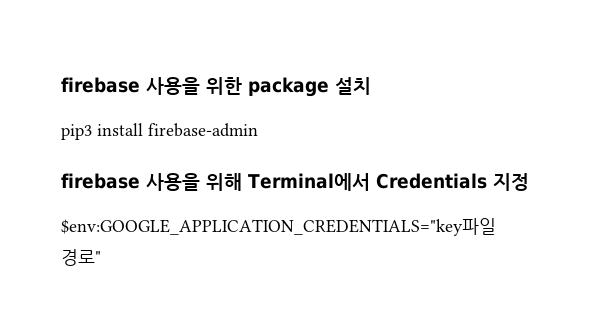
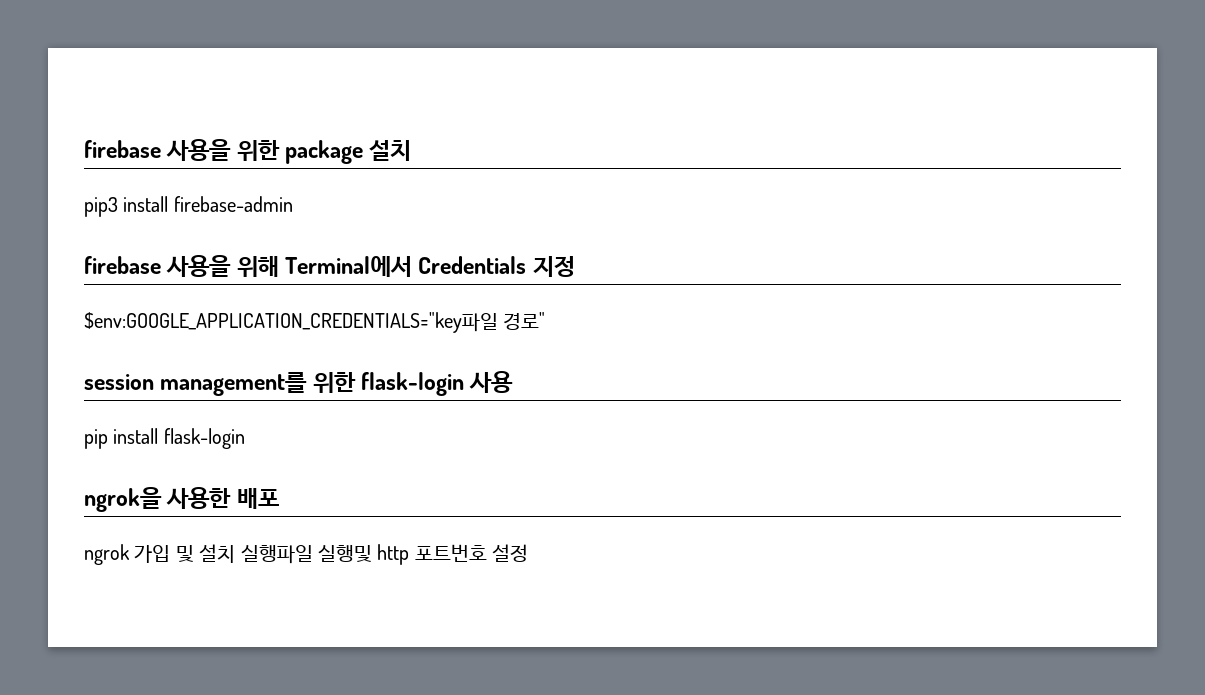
+ session management를 위한 flask-login 사용
+ pip install flask-login
+ ngrok을 사용한 배포
+ ngrok 가입 및 설치 실행파일 실행및 http 포트번호 설정

